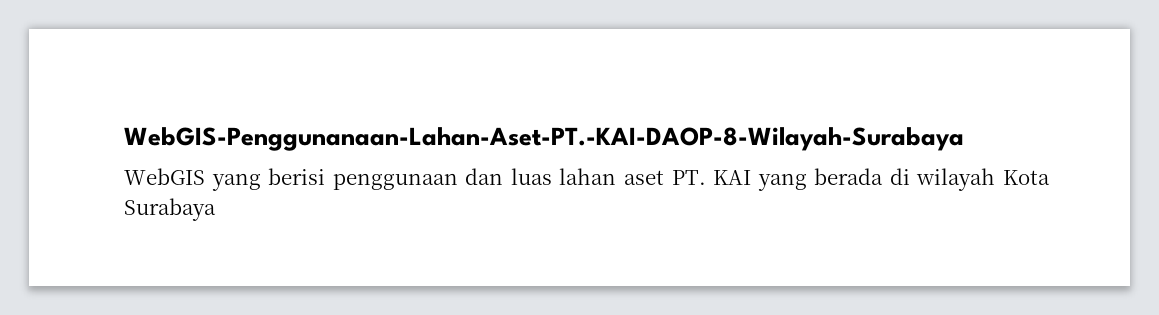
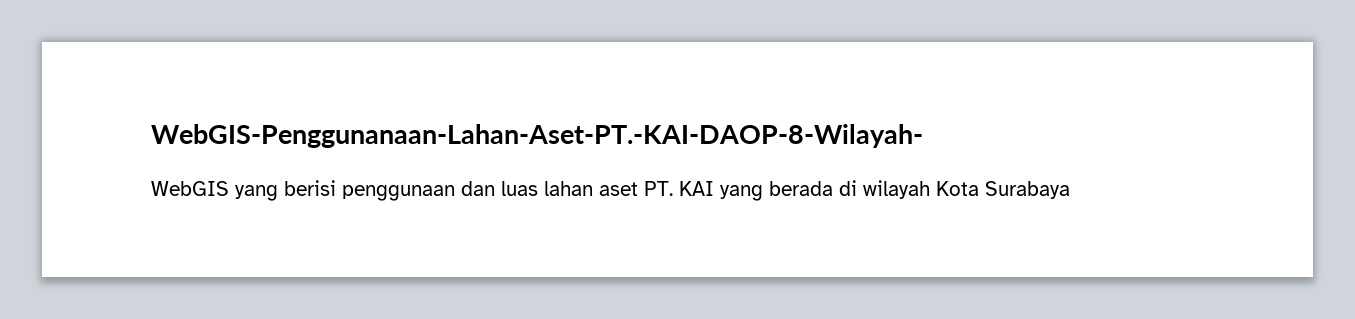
- WebGIS-Penggunanaan-Lahan-Aset-PT.-KAI-DAOP-8-Wilayah-Surabaya
+ WebGIS-Penggunanaan-Lahan-Aset-PT.-KAI-DAOP-8-Wilayah-

